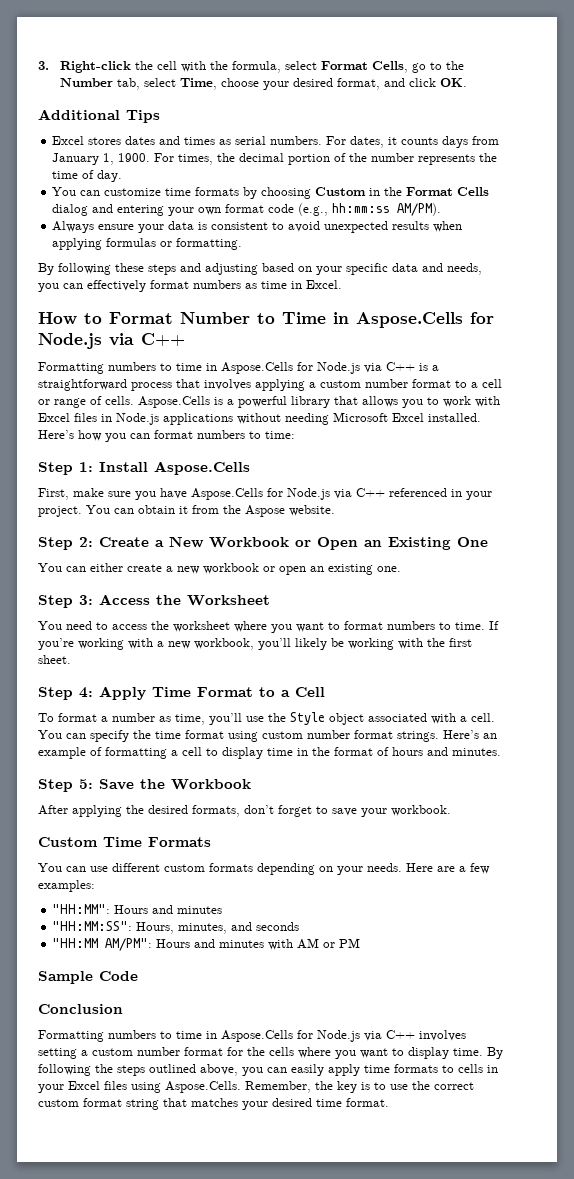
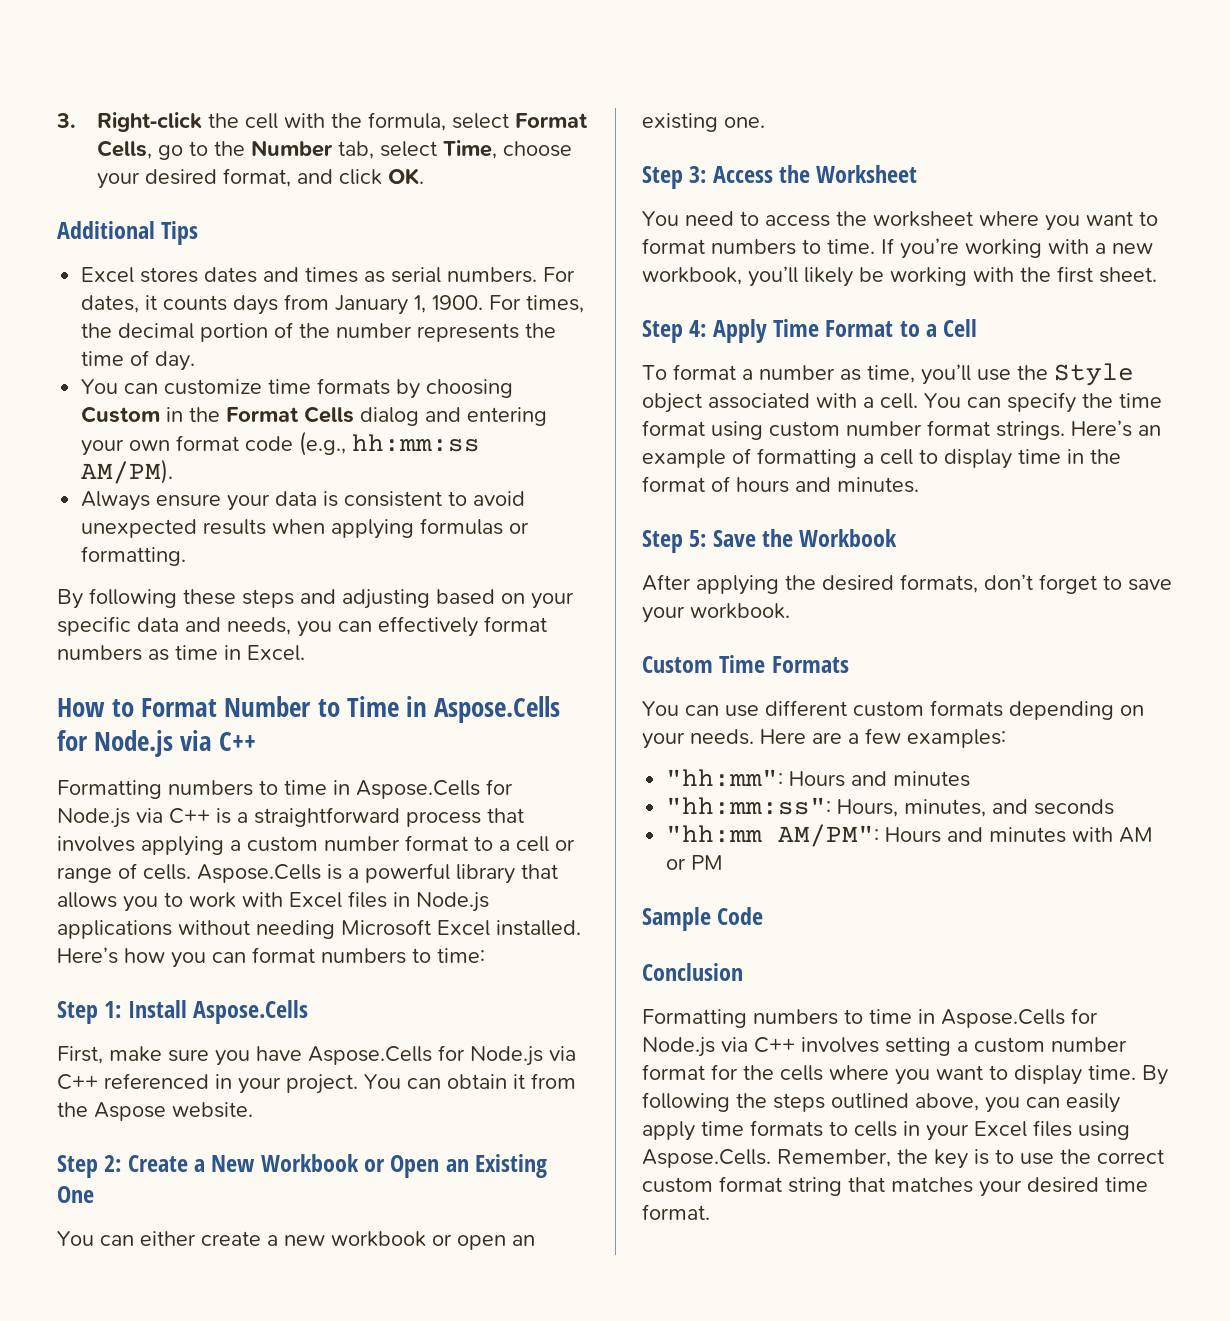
- "HH:MM": Hours and minutes
+ "hh:mm": Hours and minutes
- "HH:MM:SS": Hours, minutes, and seconds
+ "hh:mm:ss": Hours, minutes, and seconds
- "HH:MM AM/PM": Hours and minutes with AM or PM
+ "hh:mm AM/PM": Hours and minutes with AM or PM

